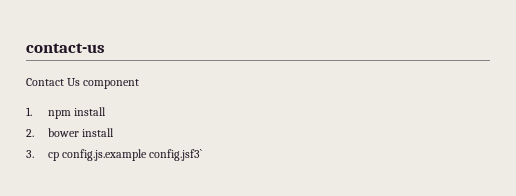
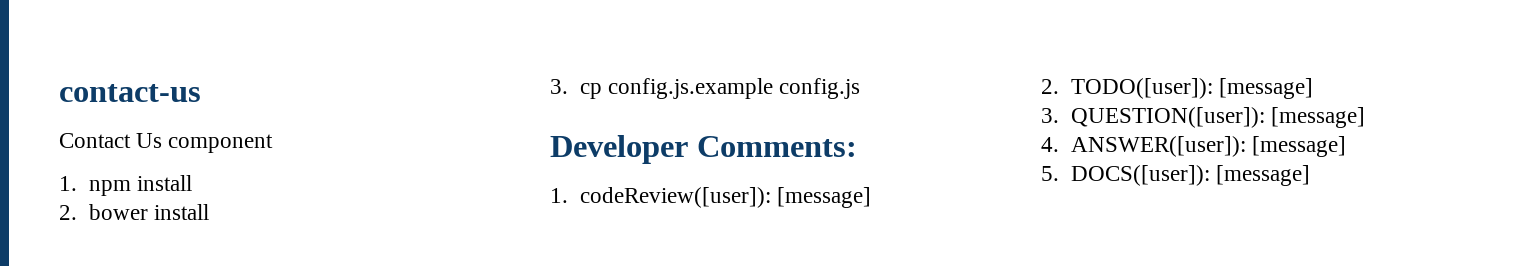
- 3. cp config.js.example config.jsf3`
+ 3. cp config.js.example config.js
+ Developer Comments:
+ 1. codeReview([user]): [message]
+ 2. TODO([user]): [message]
+ 3. QUESTION([user]): [message]
+ 4. ANSWER([user]): [message]
+ 5. DOCS([user]): [message]

